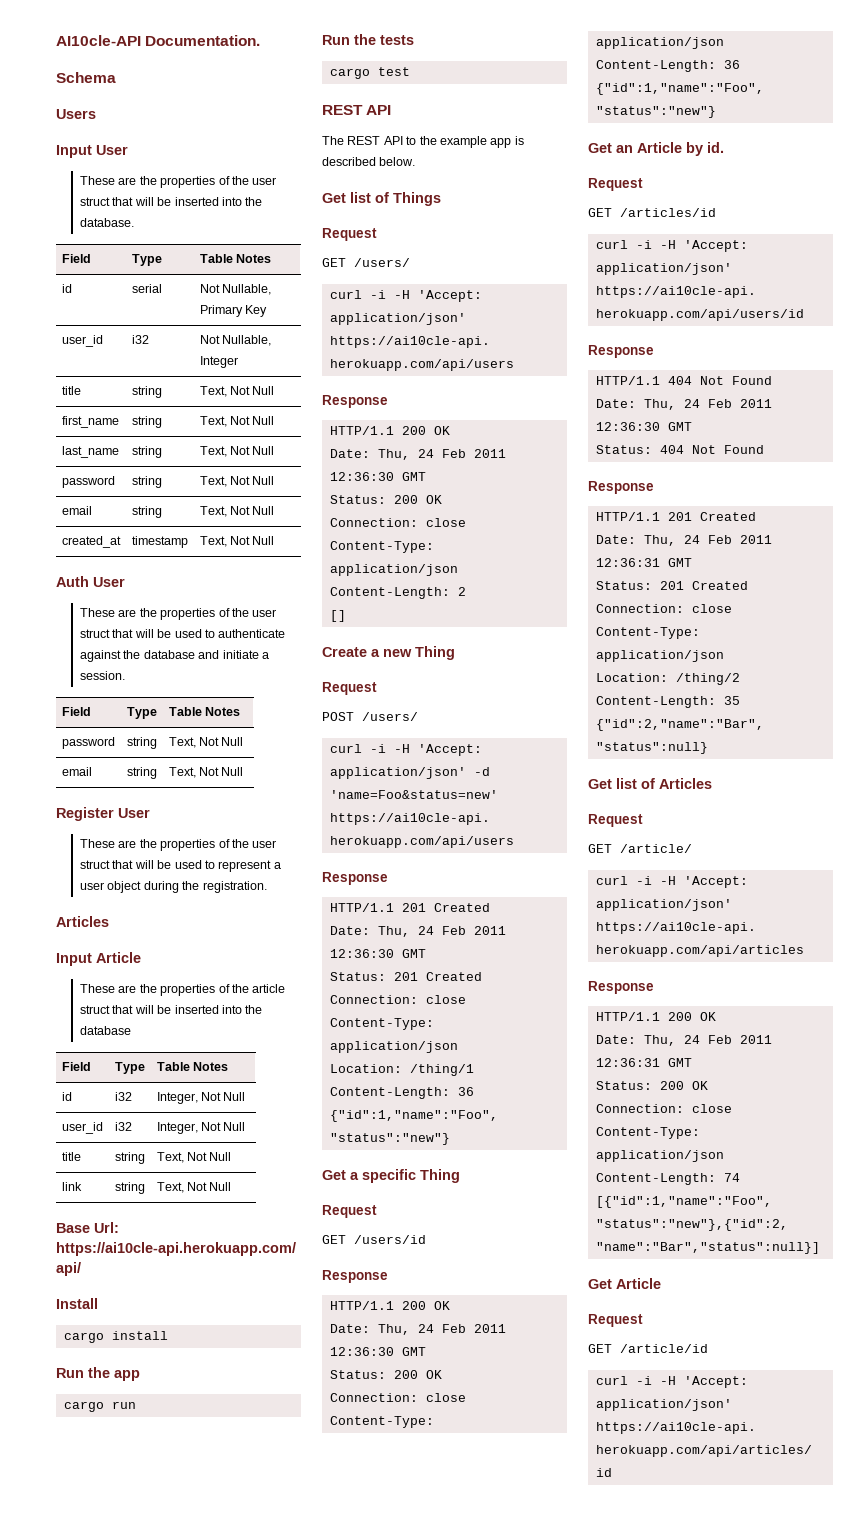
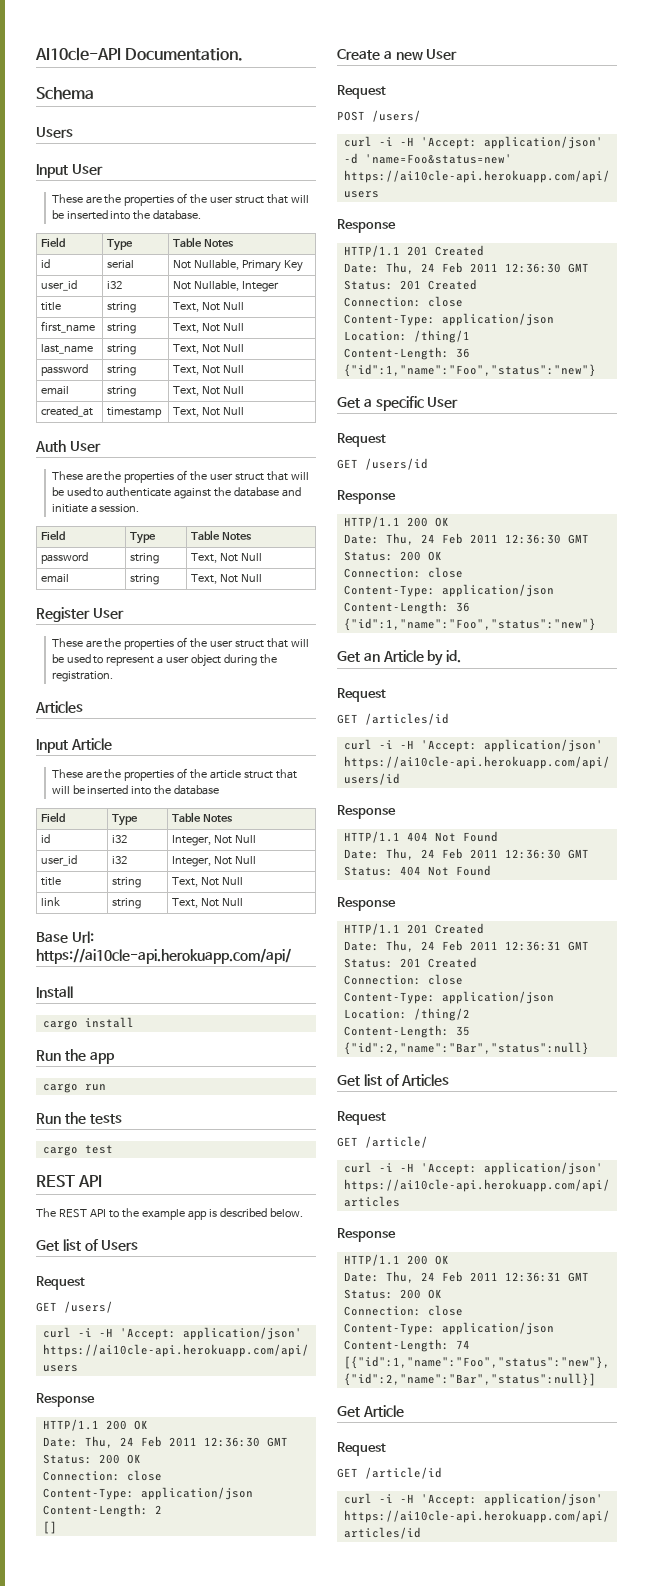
- Get list of Things
+ Get list of Users
- Create a new Thing
+ Create a new User
- Get a specific Thing
+ Get a specific User

